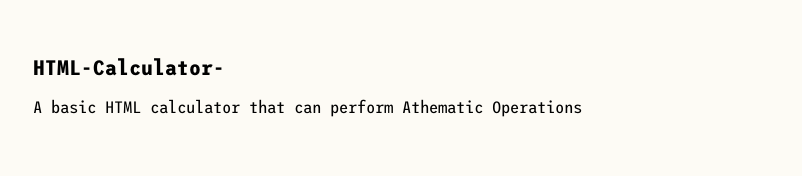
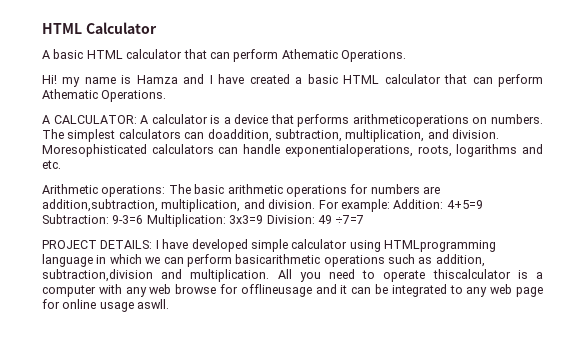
- HTML-Calculator-
+ HTML Calculator
- A basic HTML calculator that can perform Athematic Operations
+ A basic HTML calculator that can perform Athematic Operations.
+ Hi! my name is Hamza and I have created a basic HTML calculator that can perform Athematic Operations.
+ A CALCULATOR: A calculator is a device that performs arithmeticoperations on numbers. The simplest calculators can doaddition, subtraction, multiplication, and division. Moresophisticated calculators can handle exponentialoperations, roots, logarithms and etc.
+ Arithmetic operations: The basic arithmetic operations for numbers are addition,subtraction, multiplication, and division. For example: Addition: 4+5=9 Subtraction: 9-3=6 Multiplication: 3x3=9 Division: 49 ÷7=7
+ PROJECT DETAILS: I have developed simple calculator using HTMLprogramming language in which we can perform basicarithmetic operations such as addition, subtraction,division and multiplication. All you need to operate thiscalculator is a computer with any web browse for offlineusage and it can be integrated to any web page for online usage aswll.

